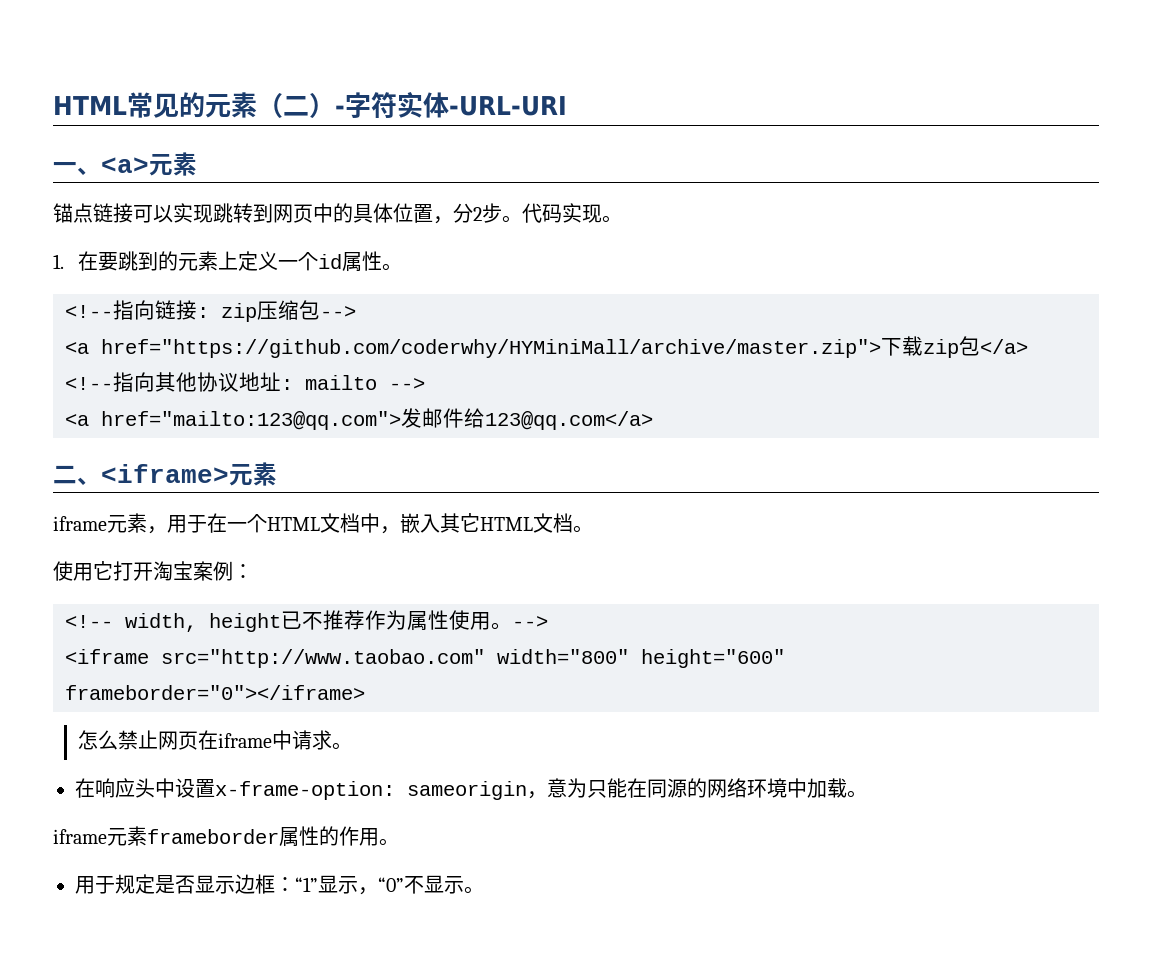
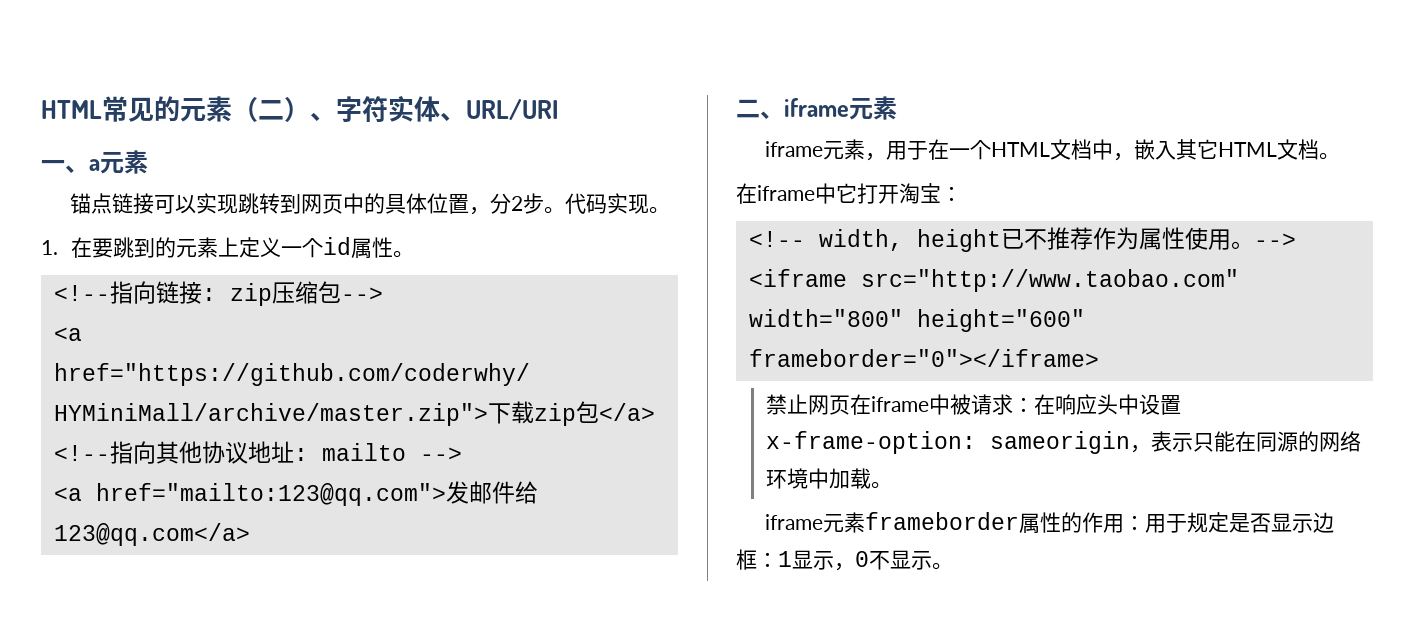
- HTML常见的元素（二）-字符实体-URL-URI
+ HTML常见的元素（二）、字符实体、URL/URI
- 一、<a>元素
+ 一、a元素
- 二、<iframe>元素
+ 二、iframe元素
- 使用它打开淘宝案例：
+ 在iframe中它打开淘宝：
- 怎么禁止网页在iframe中请求。
- 在响应头中设置x-frame-option: sameorigin，意为只能在同源的网络环境中加载。
+ 禁止网页在iframe中被请求：在响应头中设置x-frame-option: sameorigin，表示只能在同源的网络环境中加载。
- iframe元素frameborder属性的作用。
- 用于规定是否显示边框：“1”显示，“0”不显示。
+ iframe元素frameborder属性的作用：用于规定是否显示边框：1显示，0不显示。

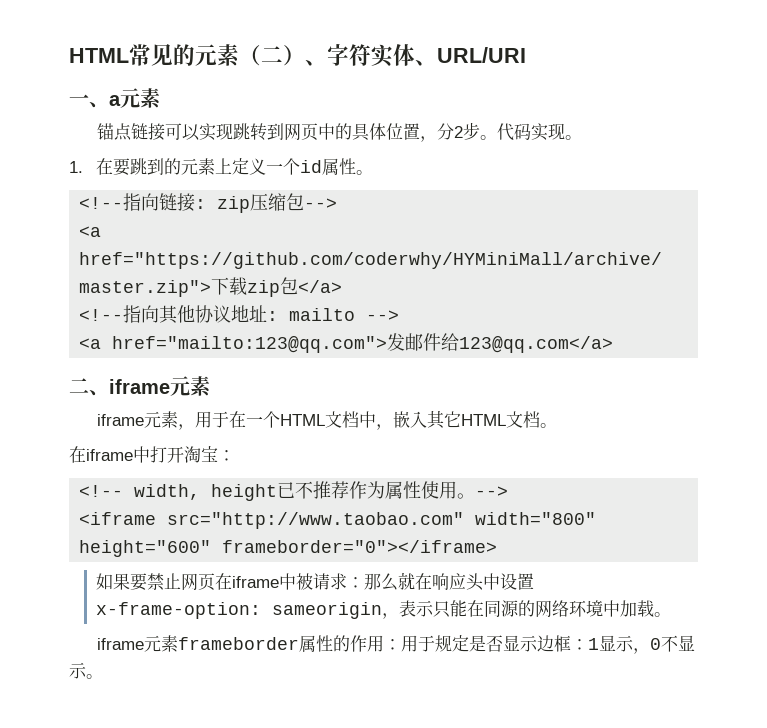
- 在iframe中它打开淘宝：
+ 在iframe中打开淘宝：
- 禁止网页在iframe中被请求：在响应头中设置x-frame-option: sameorigin，表示只能在同源的网络环境中加载。
+ 如果要禁止网页在iframe中被请求：那么就在响应头中设置x-frame-option: sameorigin，表示只能在同源的网络环境中加载。

